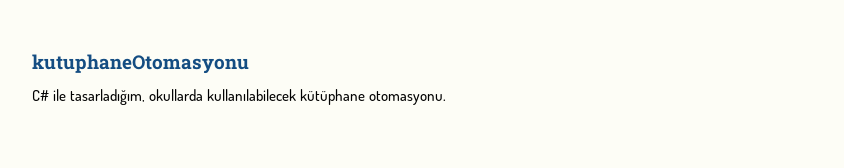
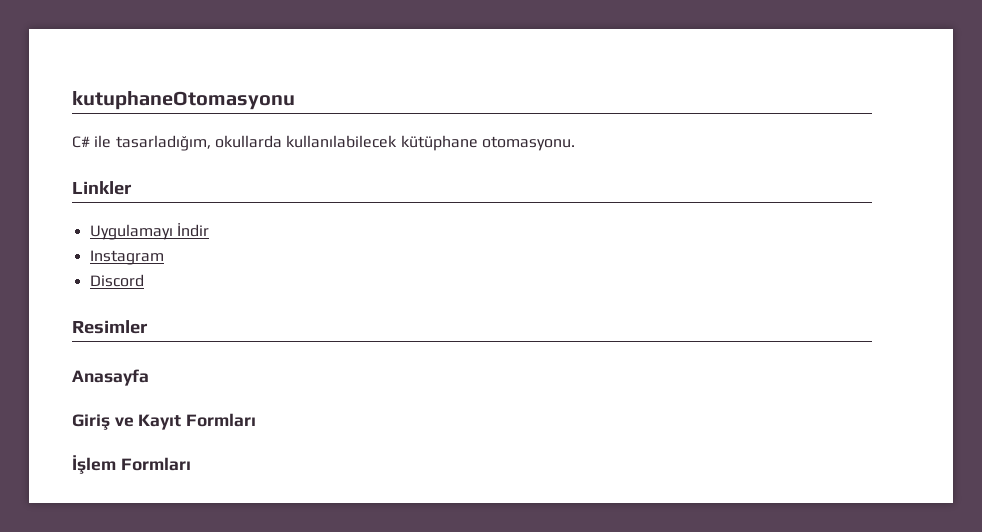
+ Linkler
+ Uygulamayı İndir
+ Instagram
+ Discord
+ Resimler
+ Anasayfa
+ Giriş ve Kayıt Formları
+ İşlem Formları

